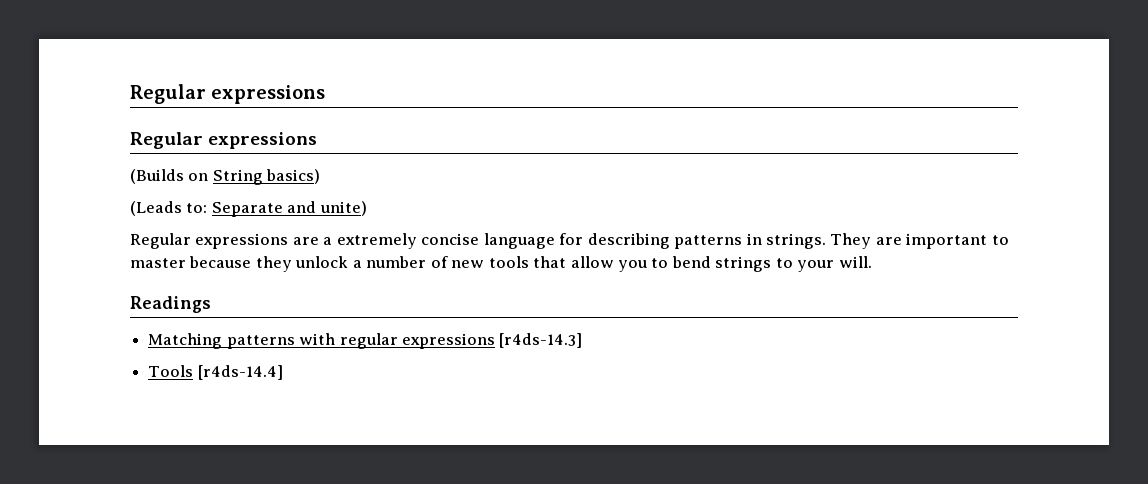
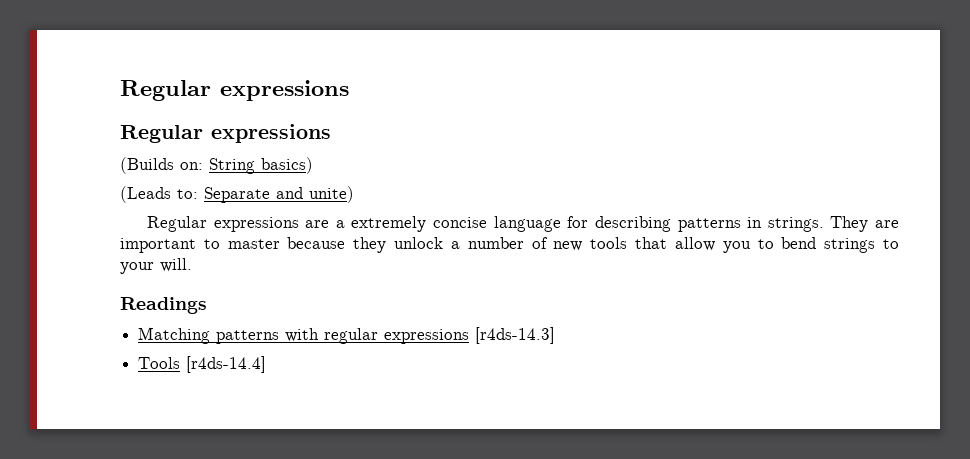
- (Builds on String basics)
+ (Builds on: String basics)

